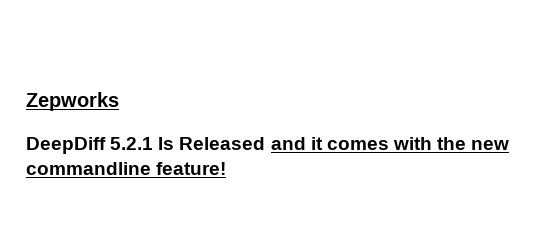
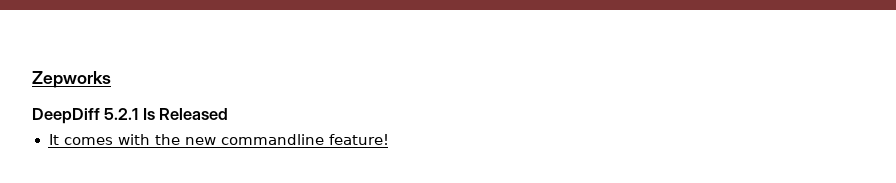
- DeepDiff 5.2.1 Is Released and it comes with the new commandline feature!
+ DeepDiff 5.2.1 Is Released
+ It comes with the new commandline feature!

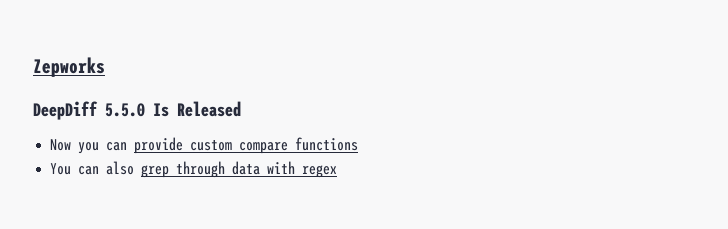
- DeepDiff 5.2.1 Is Released
+ DeepDiff 5.5.0 Is Released
- It comes with the new commandline feature!
+ Now you can provide custom compare functions
+ You can also grep through data with regex

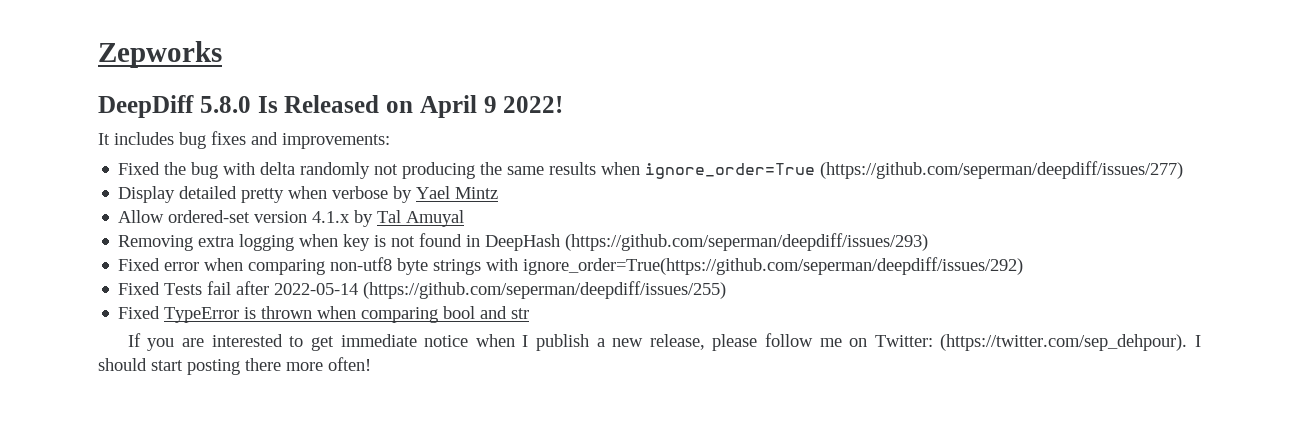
- DeepDiff 5.5.0 Is Released
- Now you can provide custom compare functions
- You can also grep through data with regex
+ DeepDiff 5.8.0 Is Released on April 9 2022!
+ It includes bug fixes and improvements:
+ Fixed the bug with delta randomly not producing the same results when ignore_order=True (https://github.com/seperman/deepdiff/issues/277)
+ Display detailed pretty when verbose by Yael Mintz
+ Allow ordered-set version 4.1.x by Tal Amuyal
+ Removing extra logging when key is not found in DeepHash (https://github.com/seperman/deepdiff/issues/293)
+ Fixed error when comparing non-utf8 byte strings with ignore_order=True(https://github.com/seperman/deepdiff/issues/292)
+ Fixed Tests fail after 2022-05-14 (https://github.com/seperman/deepdiff/issues/255)
+ Fixed TypeError is thrown when comparing bool and str
+ If you are interested to get immediate notice when I publish a new release, please follow me on Twitter: (https://twitter.com/sep_dehpour). I should start posting there more often!

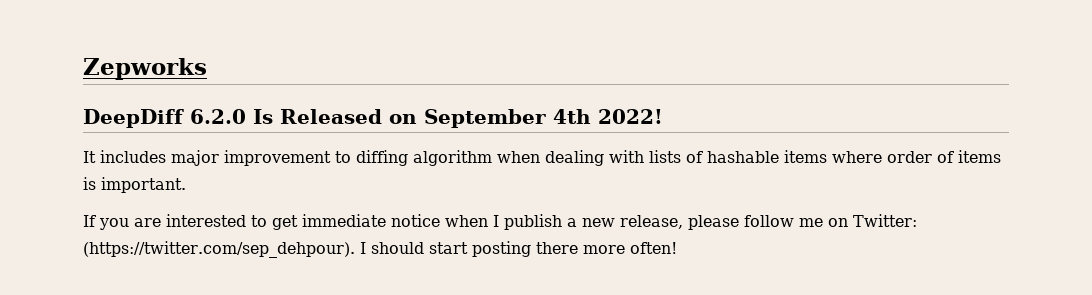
- DeepDiff 5.8.0 Is Released on April 9 2022!
+ DeepDiff 6.2.0 Is Released on September 4th 2022!
- It includes bug fixes and improvements:
- Fixed the bug with delta randomly not producing the same results when ignore_order=True (https://github.com/seperman/deepdiff/issues/277)
- Display detailed pretty when verbose by Yael Mintz
- Allow ordered-set version 4.1.x by Tal Amuyal
- Removing extra logging when key is not found in DeepHash (https://github.com/seperman/deepdiff/issues/293)
- Fixed error when comparing non-utf8 byte strings with ignore_order=True(https://github.com/seperman/deepdiff/issues/292)
- Fixed Tests fail after 2022-05-14 (https://github.com/seperman/deepdiff/issues/255)
- Fixed TypeError is thrown when comparing bool and str
+ It includes major improvement to diffing algorithm when dealing with lists of hashable items where order of items is important.

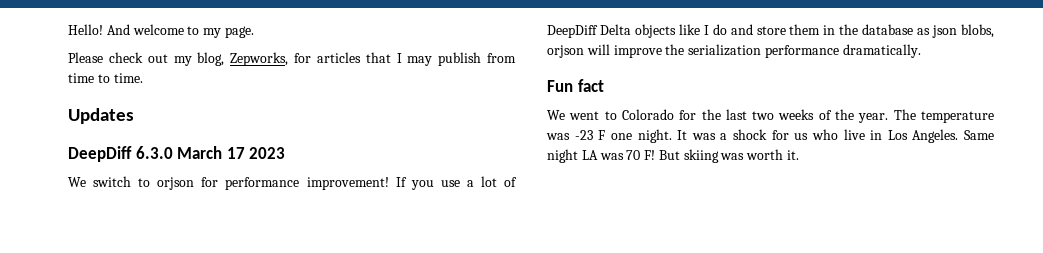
- Zepworks
- DeepDiff 6.2.0 Is Released on September 4th 2022!
- It includes major improvement to diffing algorithm when dealing with lists of hashable items where order of items is important.
- If you are interested to get immediate notice when I publish a new release, please follow me on Twitter: (https://twitter.com/sep_dehpour). I should start posting there more often!
+ Hello! And welcome to my page.
+ Please check out my blog, Zepworks, for articles that I may publish from time to time.
+ Updates
+ DeepDiff 6.3.0 March 17 2023
+ We switch to orjson for performance improvement! If you use a lot of DeepDiff Delta objects like I do and store them in the database as json blobs, orjson will improve the serialization performance dramatically.
+ Fun fact
+ We went to Colorado for the last two weeks of the year. The temperature was -23 F one night. It was a shock for us who live in Los Angeles. Same night LA was 70 F! But skiing was worth it.

